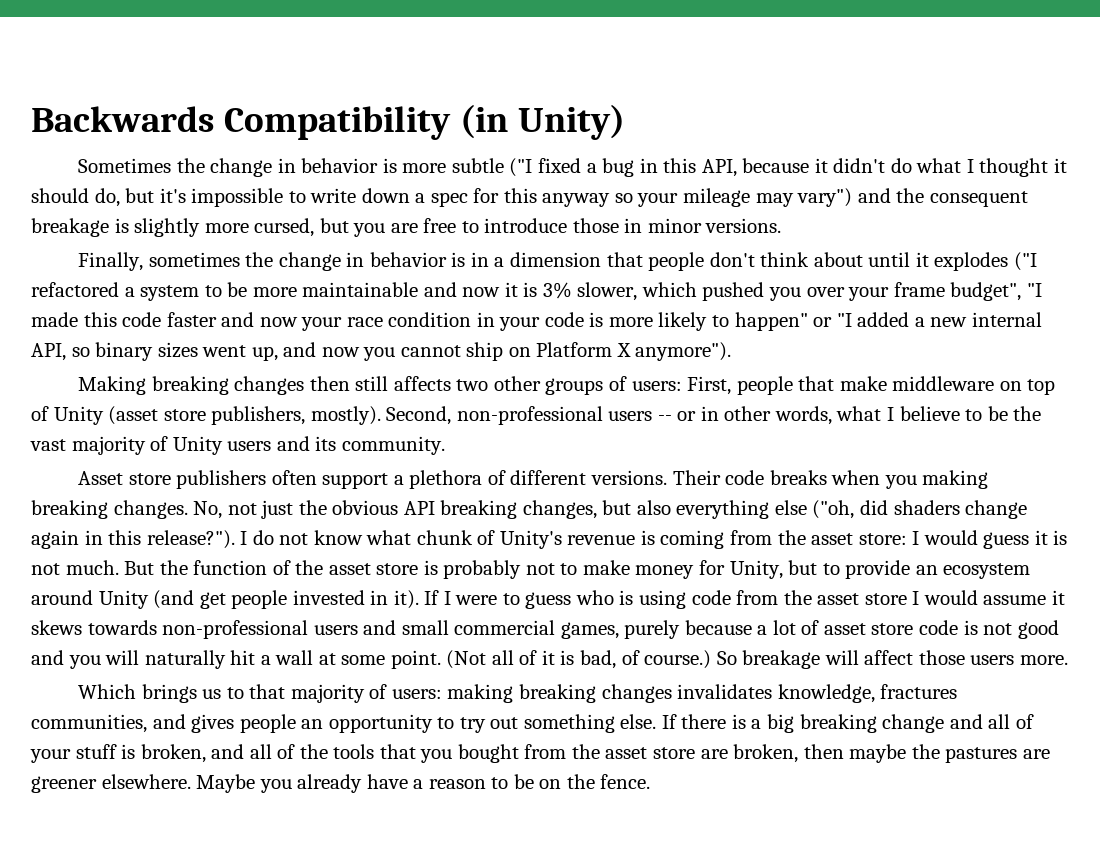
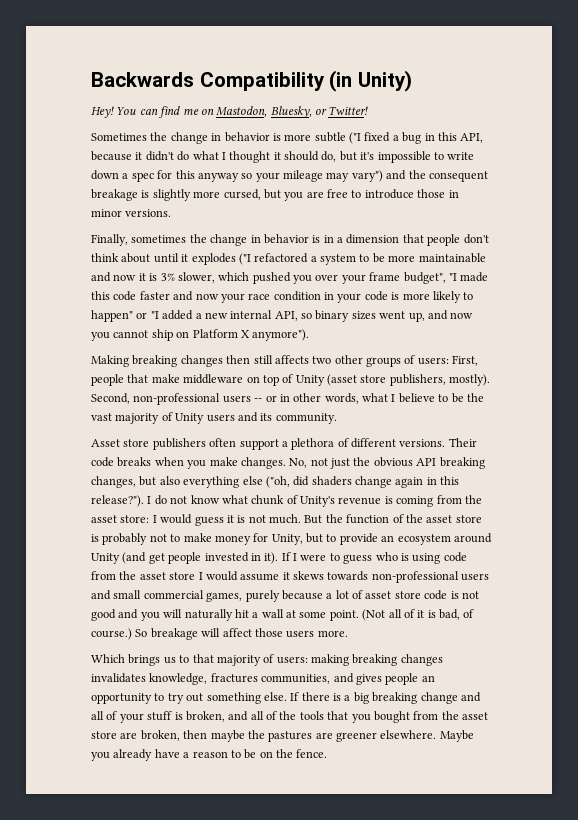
+ Hey! You can find me on Mastodon, Bluesky, or Twitter!
- Their code breaks when you making breaking changes.
+ Their code breaks when you make changes.

